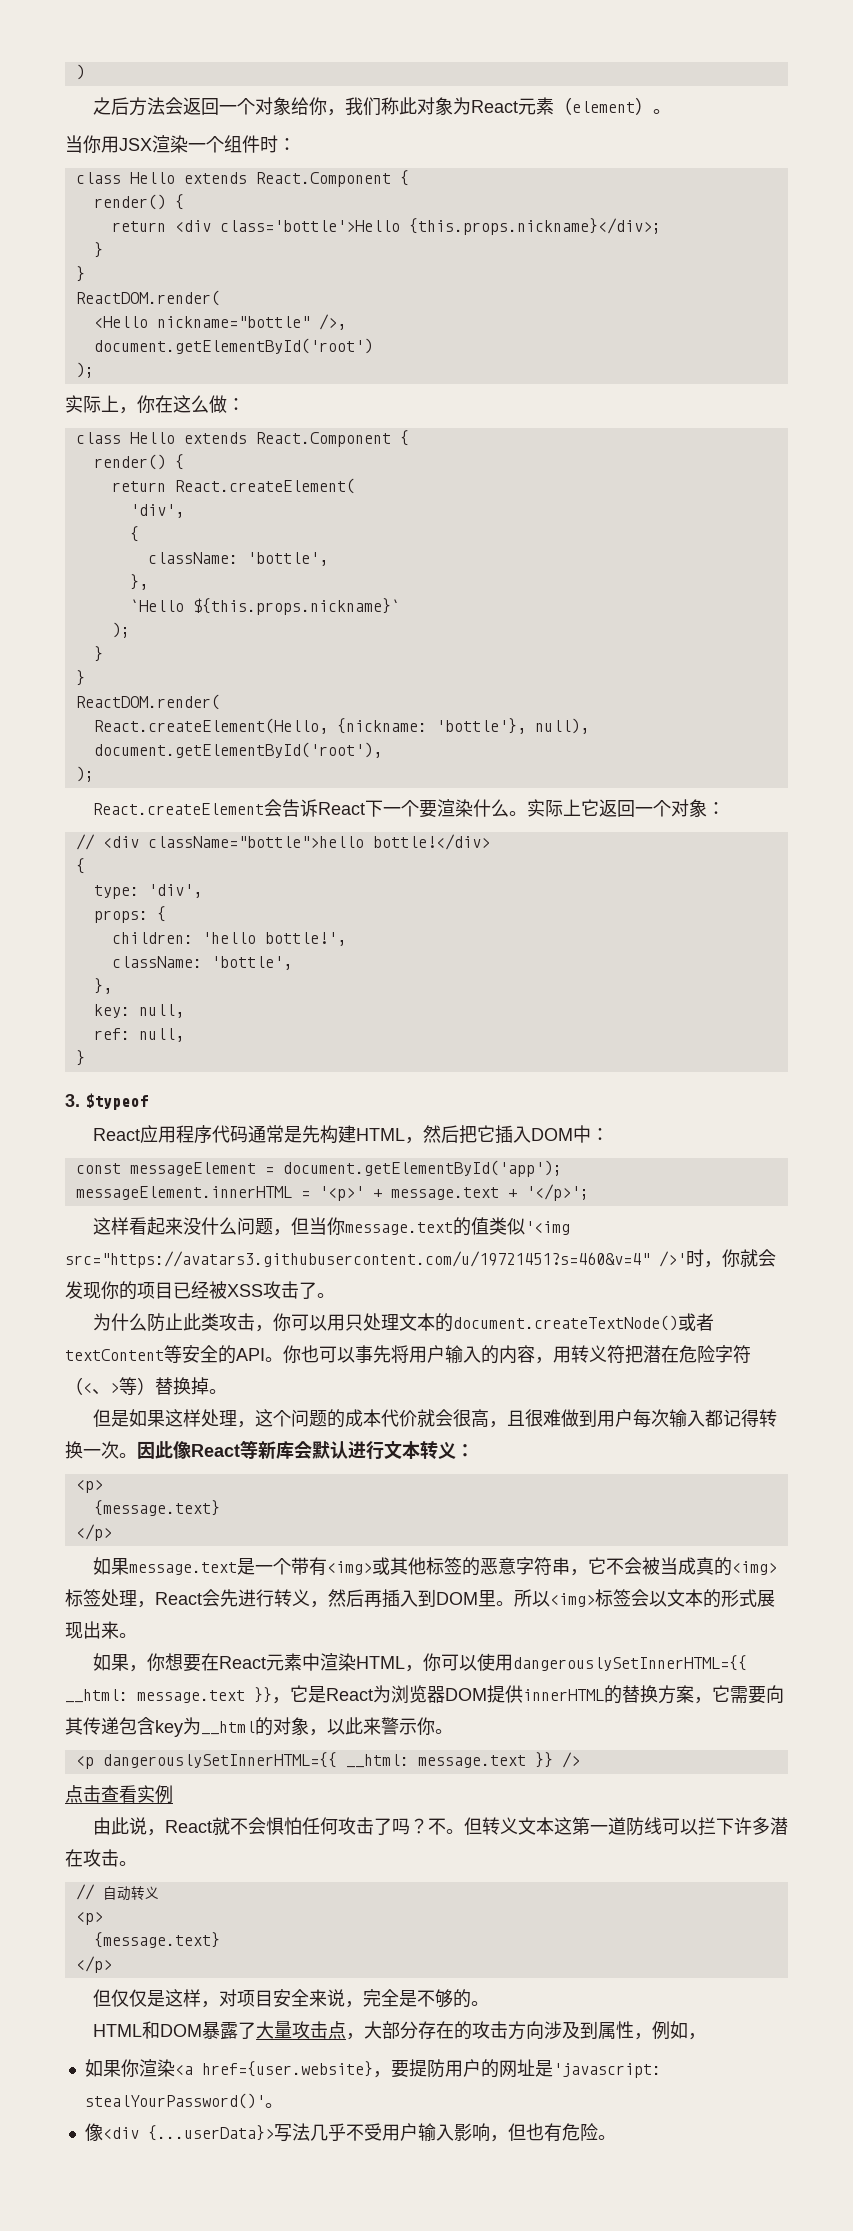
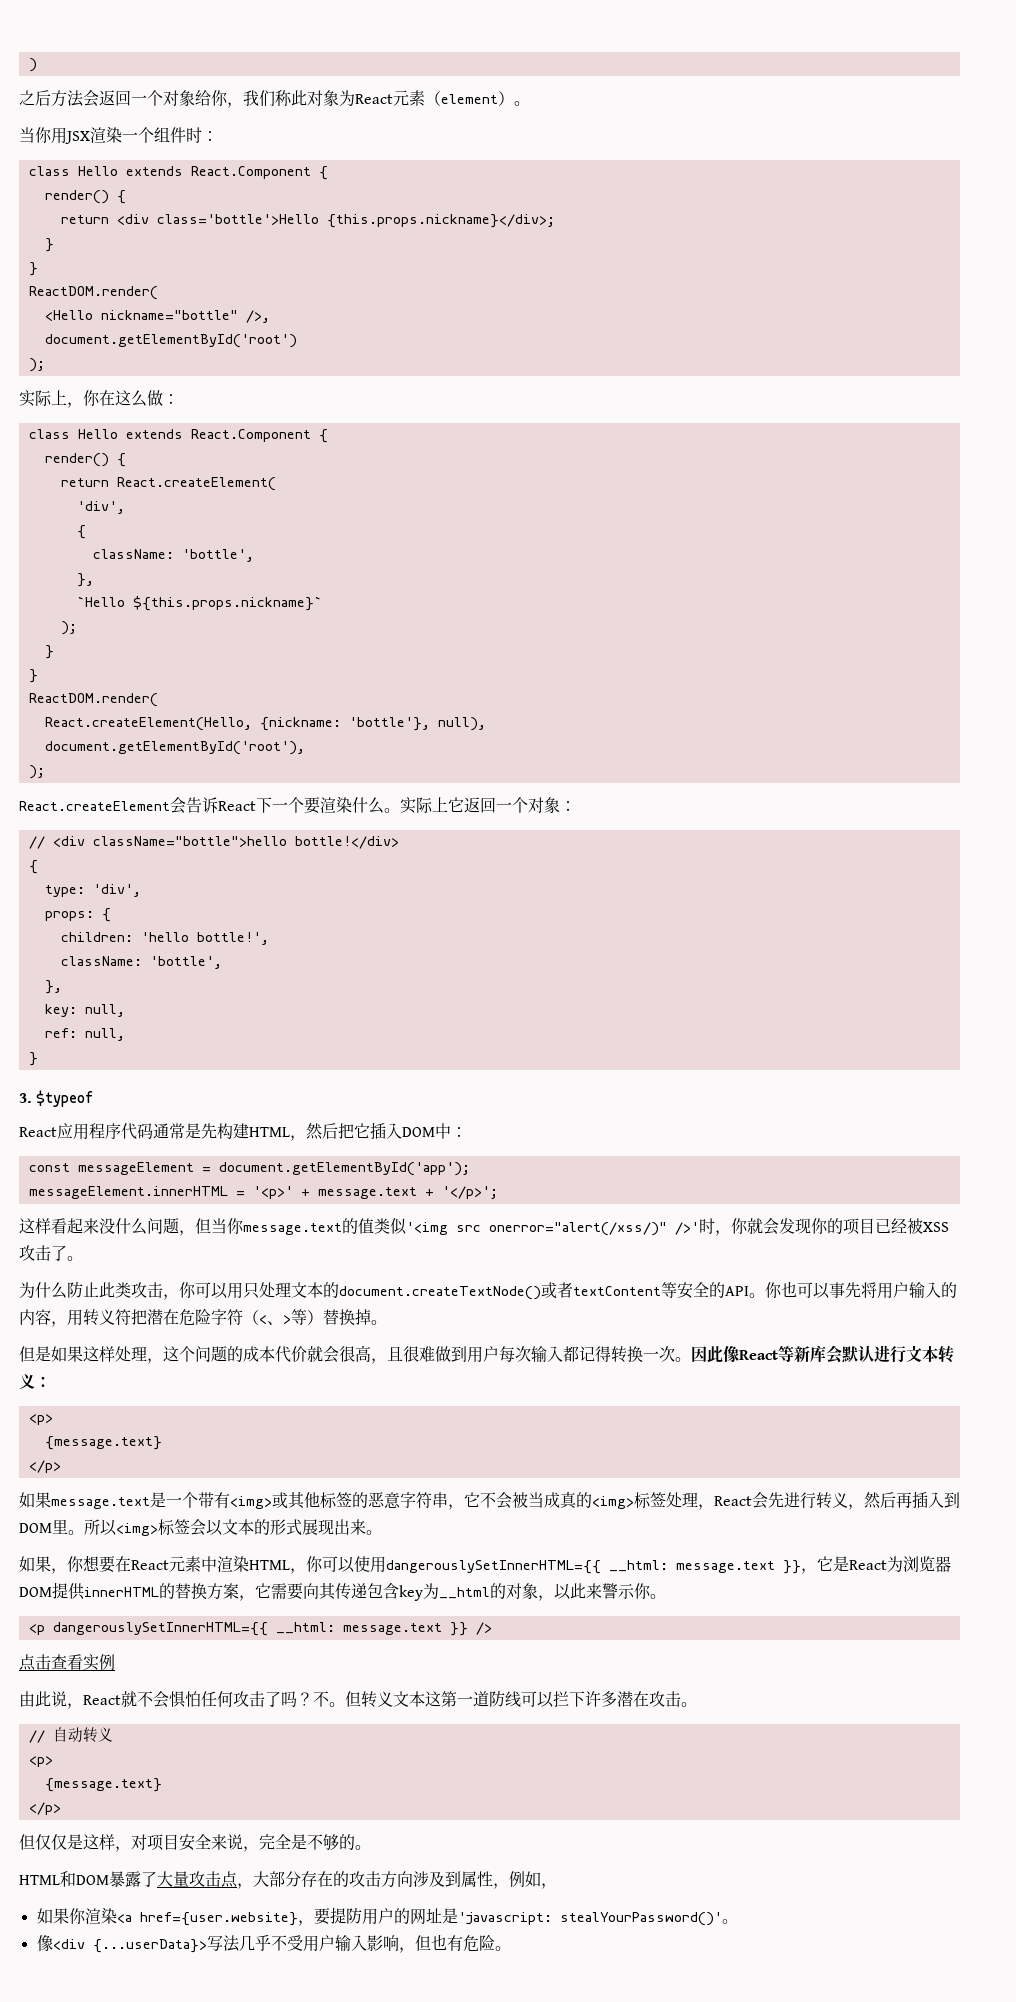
- 这样看起来没什么问题，但当你message.text的值类似'<img src="https://avatars3.githubusercontent.com/u/19721451?s=460&v=4" />'时，你就会发现你的项目已经被XSS攻击了。
+ 这样看起来没什么问题，但当你message.text的值类似'<img src onerror="alert(/xss/)" />'时，你就会发现你的项目已经被XSS攻击了。

